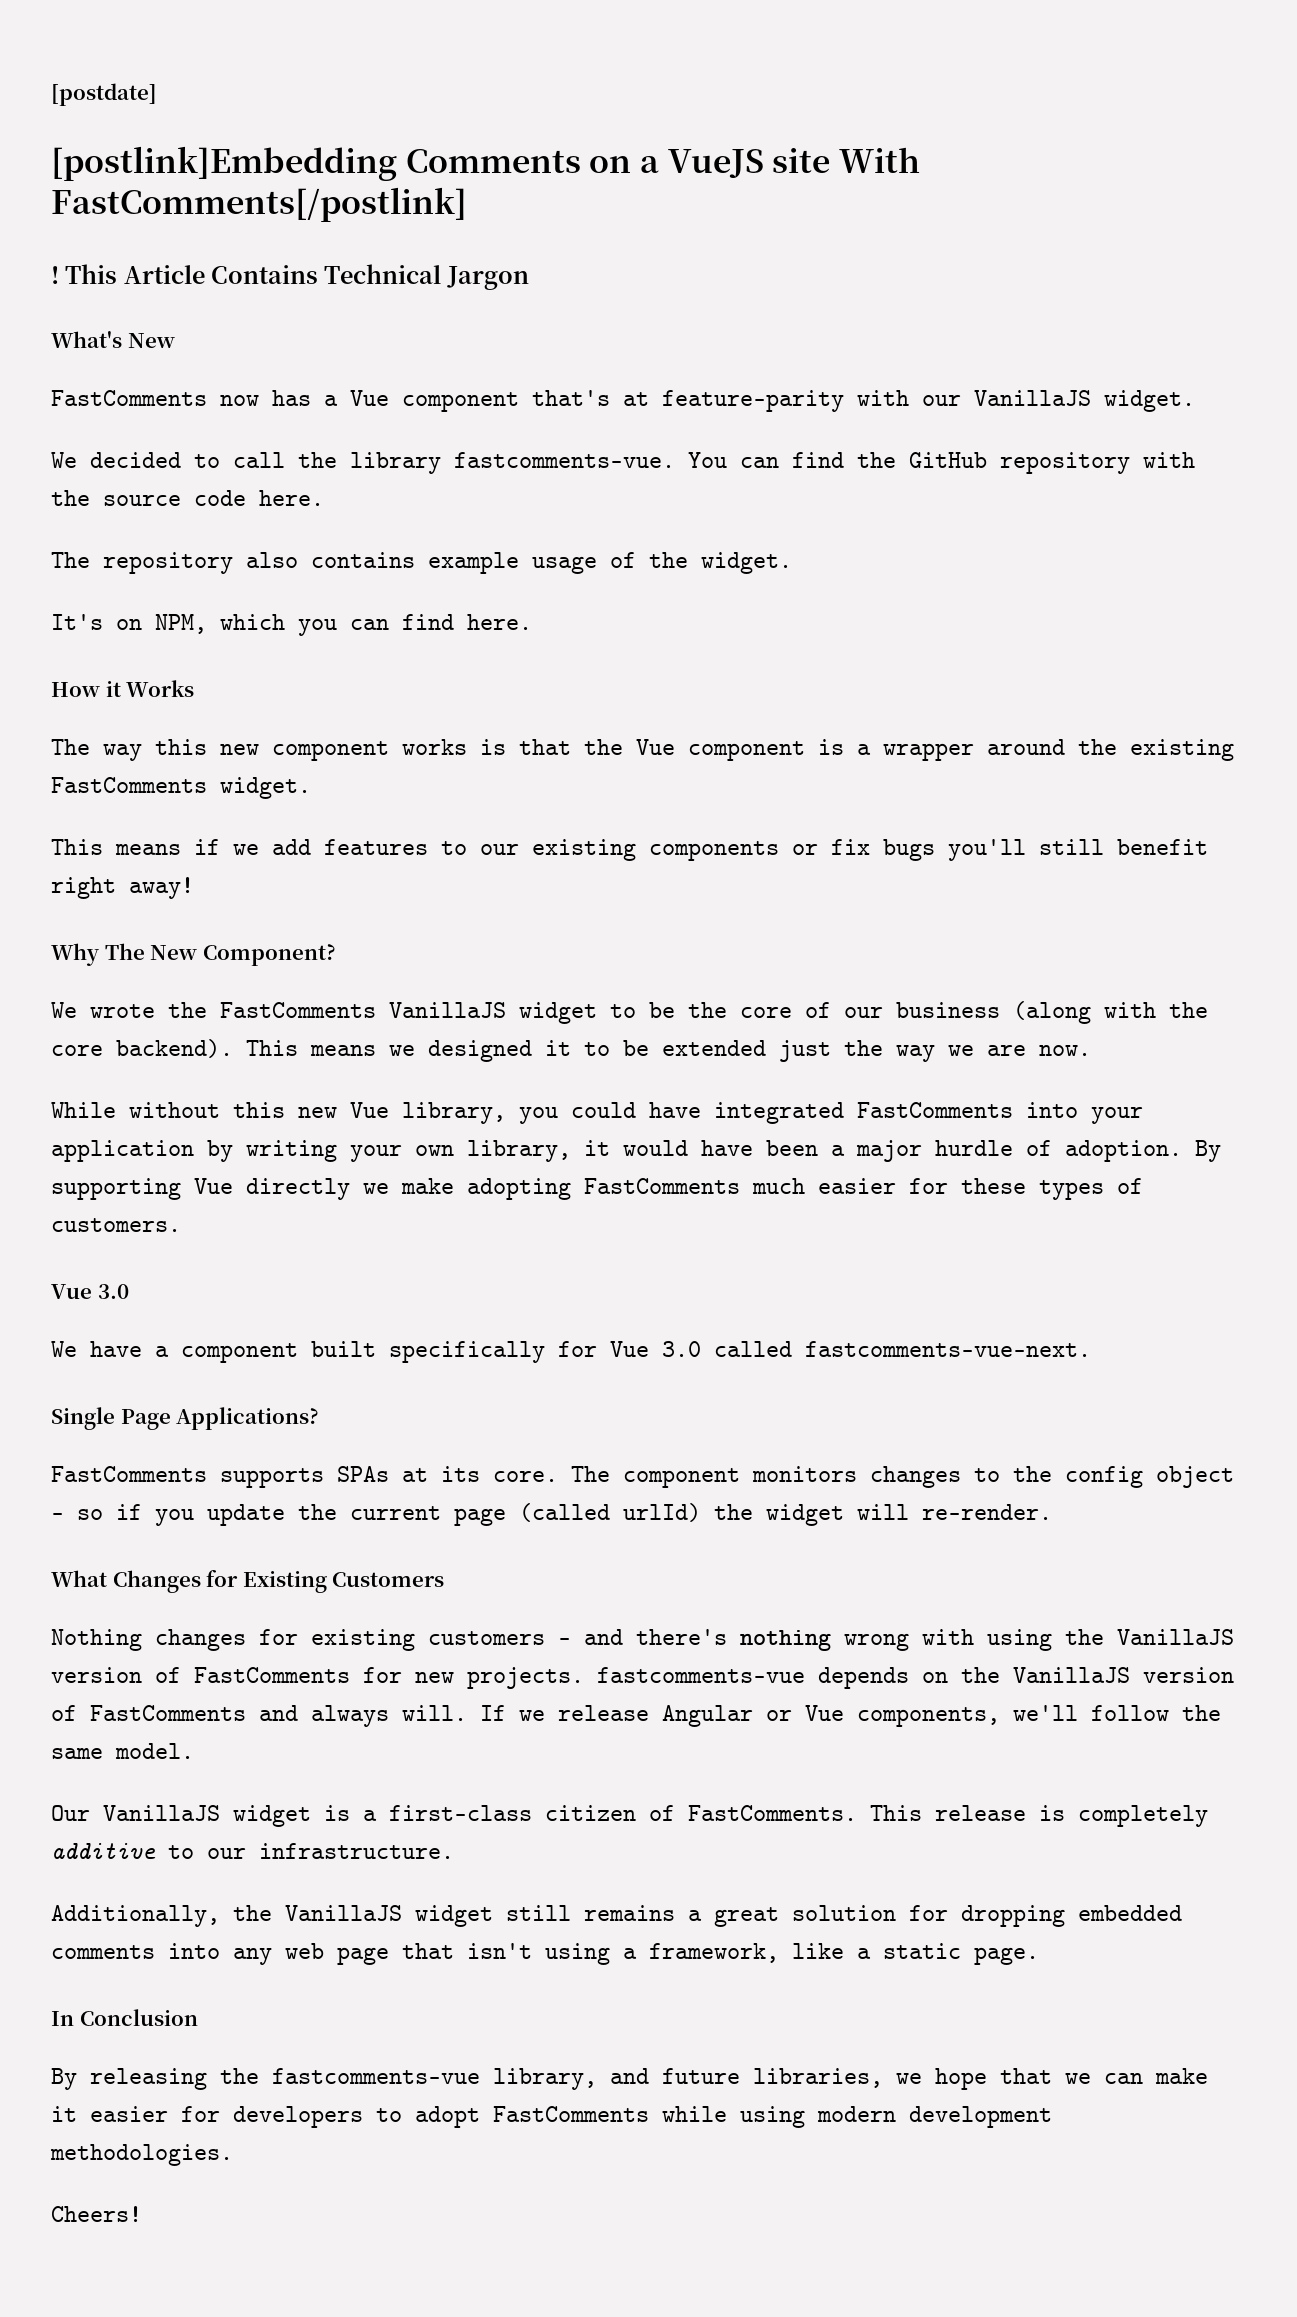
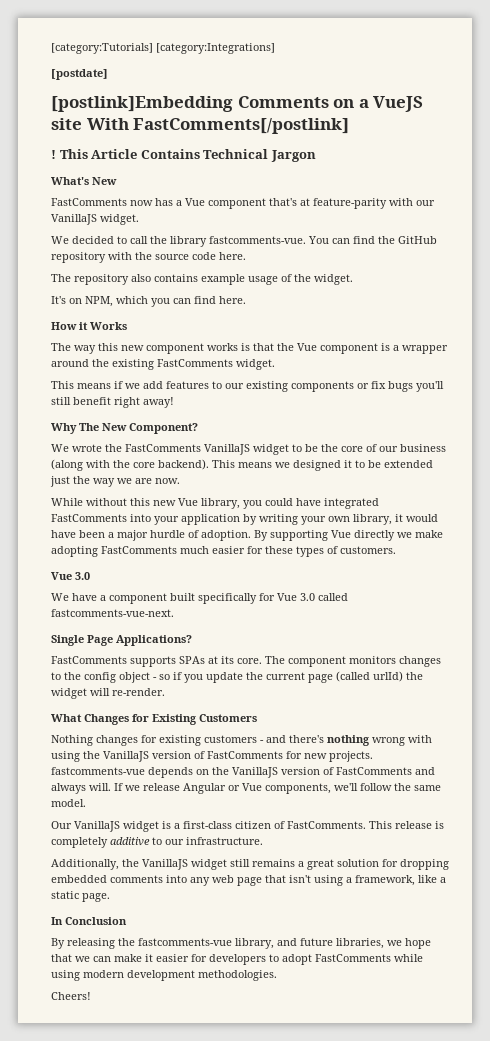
+ [category:Tutorials] [category:Integrations]

